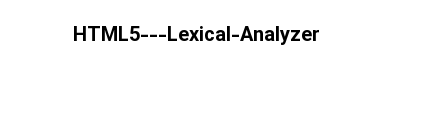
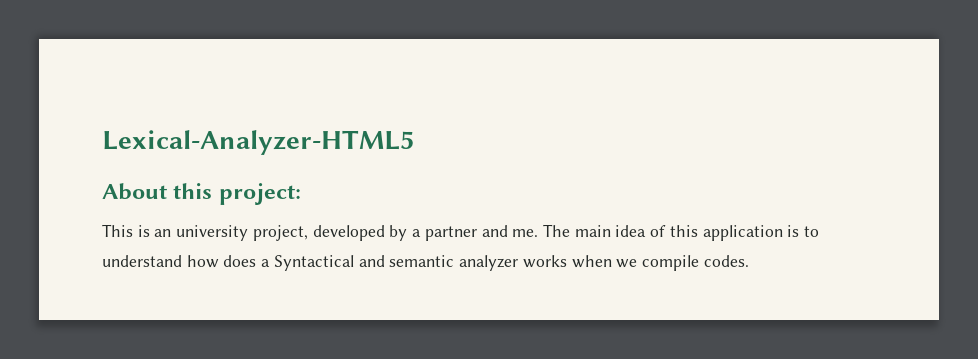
- HTML5---Lexical-Analyzer
+ Lexical-Analyzer-HTML5
+ About this project:
+ This is an university project, developed by a partner and me. The main idea of this application is to understand how does a Syntactical and semantic analyzer works when we compile codes.

